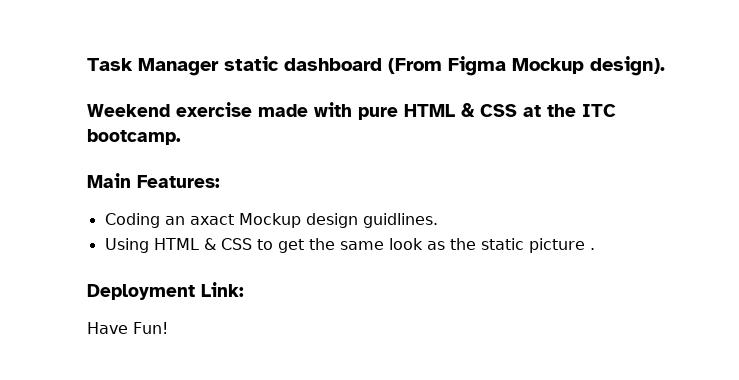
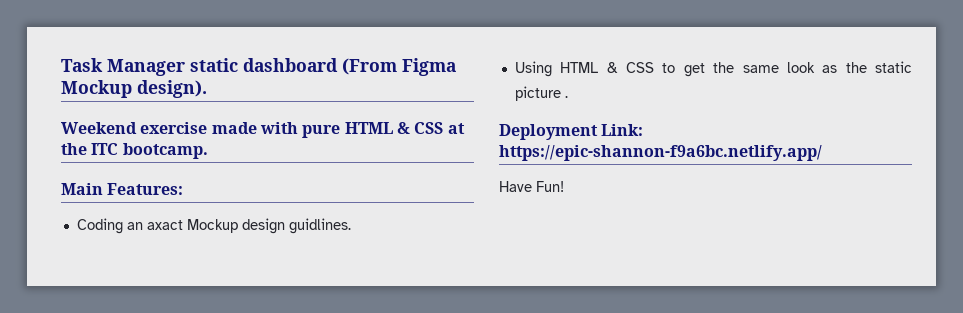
- Deployment Link:
+ Deployment Link: https://epic-shannon-f9a6bc.netlify.app/

